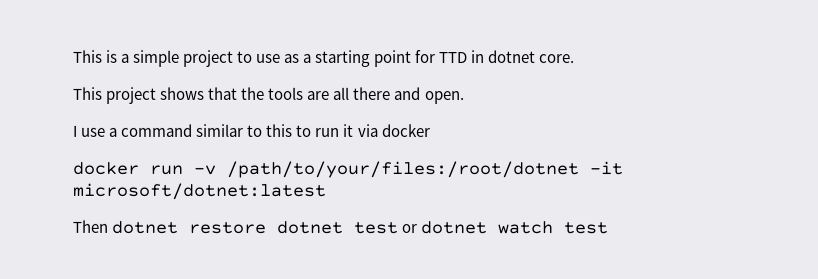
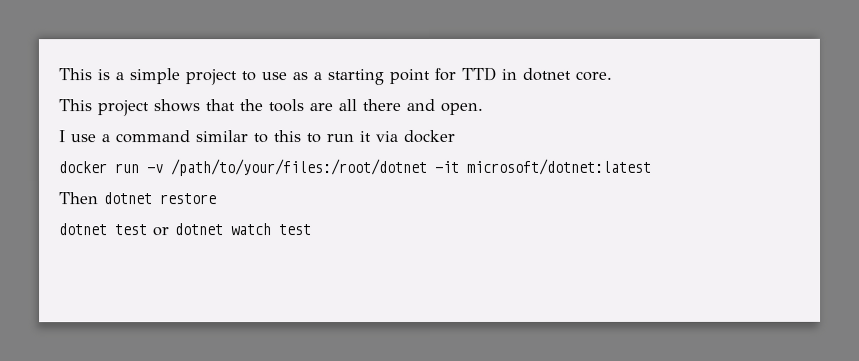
- Then dotnet restore dotnet test or dotnet watch test
+ Then dotnet restore
+ dotnet test or dotnet watch test

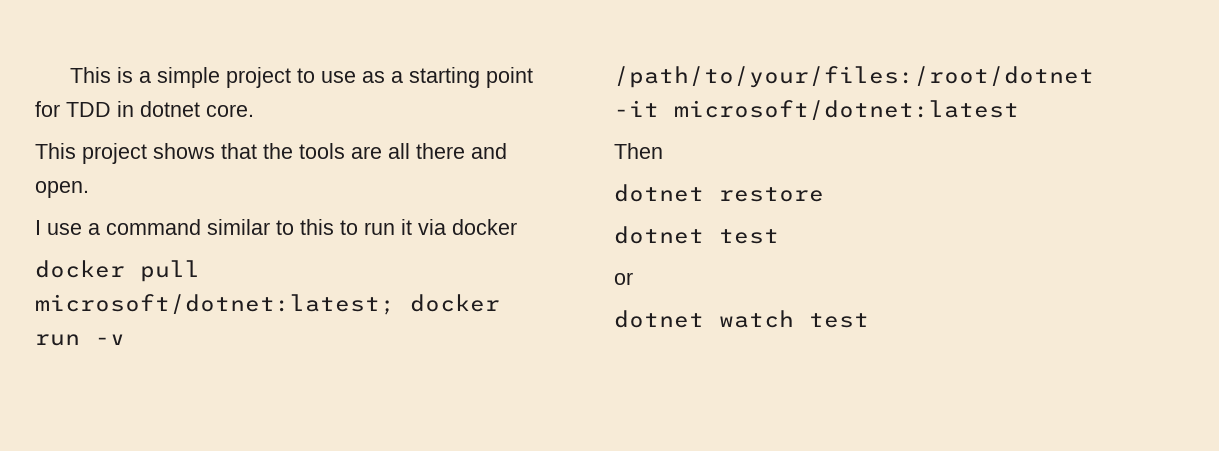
- This is a simple project to use as a starting point for TTD in dotnet core.
+ This is a simple project to use as a starting point for TDD in dotnet core.
- docker run -v /path/to/your/files:/root/dotnet -it microsoft/dotnet:latest
+ docker pull microsoft/dotnet:latest; docker run -v /path/to/your/files:/root/dotnet -it microsoft/dotnet:latest
- Then dotnet restore
+ Then
+ dotnet restore
- dotnet test or dotnet watch test
+ dotnet test
+ or
+ dotnet watch test

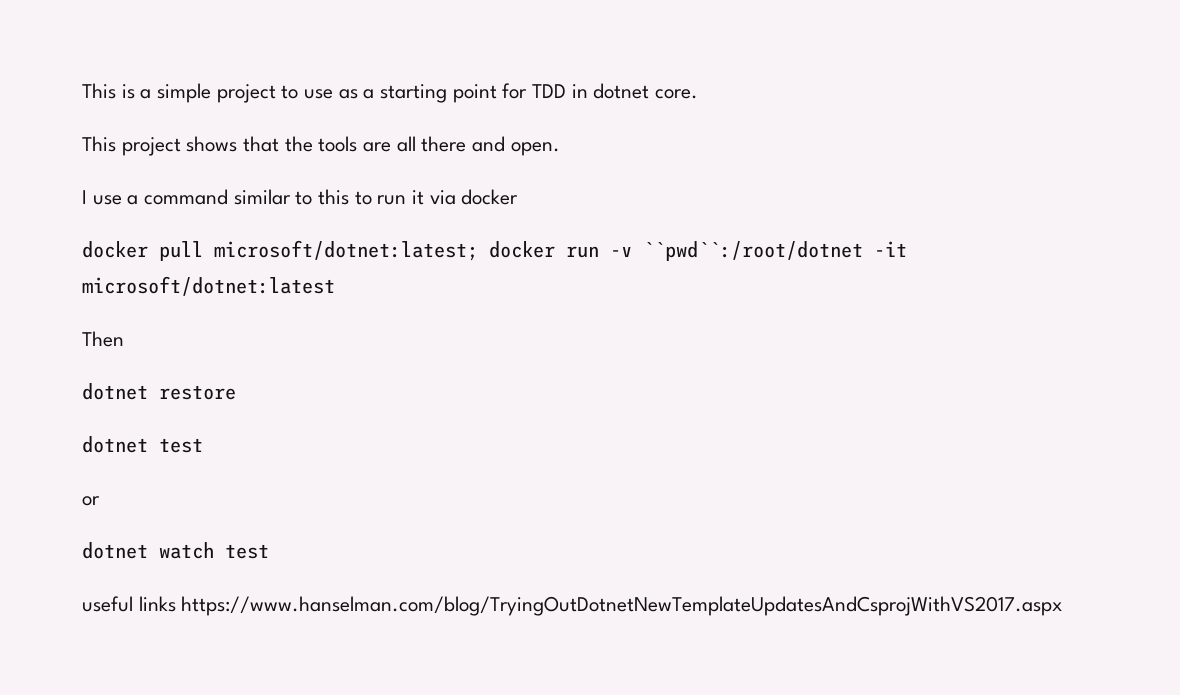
- docker pull microsoft/dotnet:latest; docker run -v /path/to/your/files:/root/dotnet -it microsoft/dotnet:latest
+ docker pull microsoft/dotnet:latest; docker run -v ``pwd``:/root/dotnet -it microsoft/dotnet:latest
+ useful links https://www.hanselman.com/blog/TryingOutDotnetNewTemplateUpdatesAndCsprojWithVS2017.aspx

